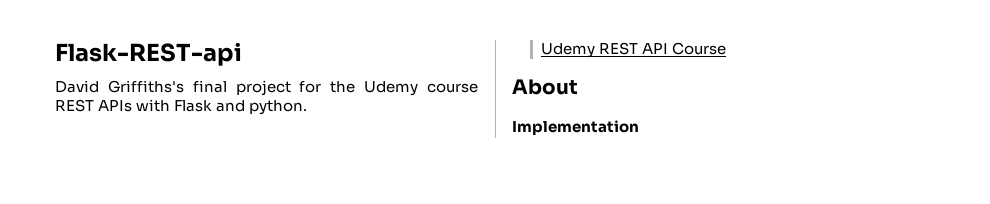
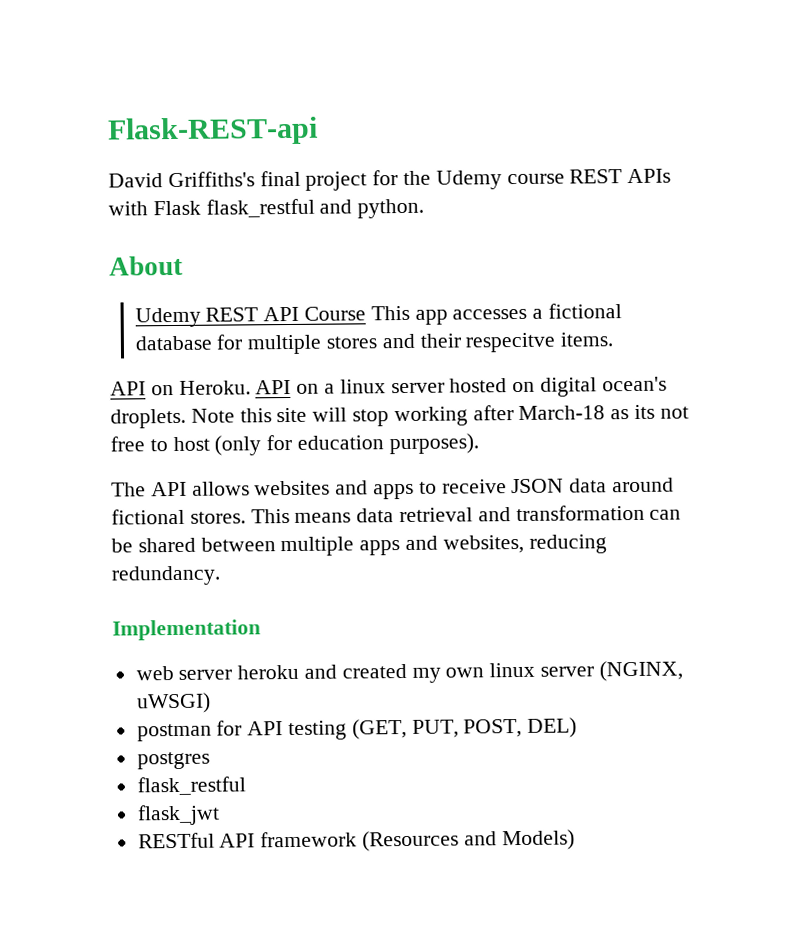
- David Griffiths's final project for the Udemy course REST APIs with Flask and python.
+ David Griffiths's final project for the Udemy course REST APIs with Flask flask_restful and python.
+ About
- Udemy REST API Course
- About
+ Udemy REST API Course This app accesses a fictional database for multiple stores and their respecitve items.
+ API on Heroku. API on a linux server hosted on digital ocean's droplets. Note this site will stop working after March-18 as its not free to host (only for education purposes).
+ The API allows websites and apps to receive JSON data around fictional stores. This means data retrieval and transformation can be shared between multiple apps and websites, reducing redundancy.
  Implementation
+ web server heroku and created my own linux server (NGINX, uWSGI)
+ postman for API testing (GET, PUT, POST, DEL)
+ postgres
+ flask_restful
+ flask_jwt
+ RESTful API framework (Resources and Models)

